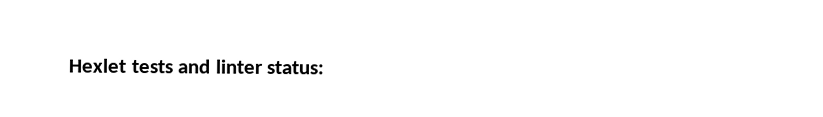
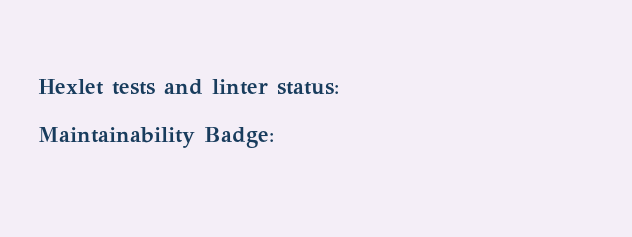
+ Maintainability Badge:

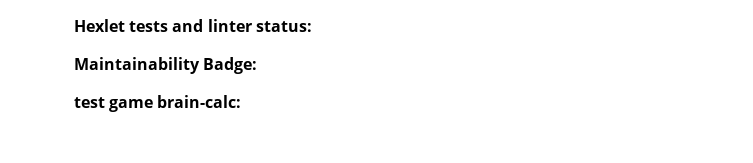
+ test game brain-calc:

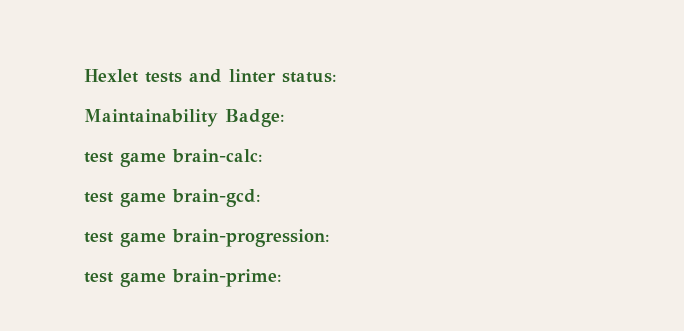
+ test game brain-gcd:
+ test game brain-progression:
+ test game brain-prime:

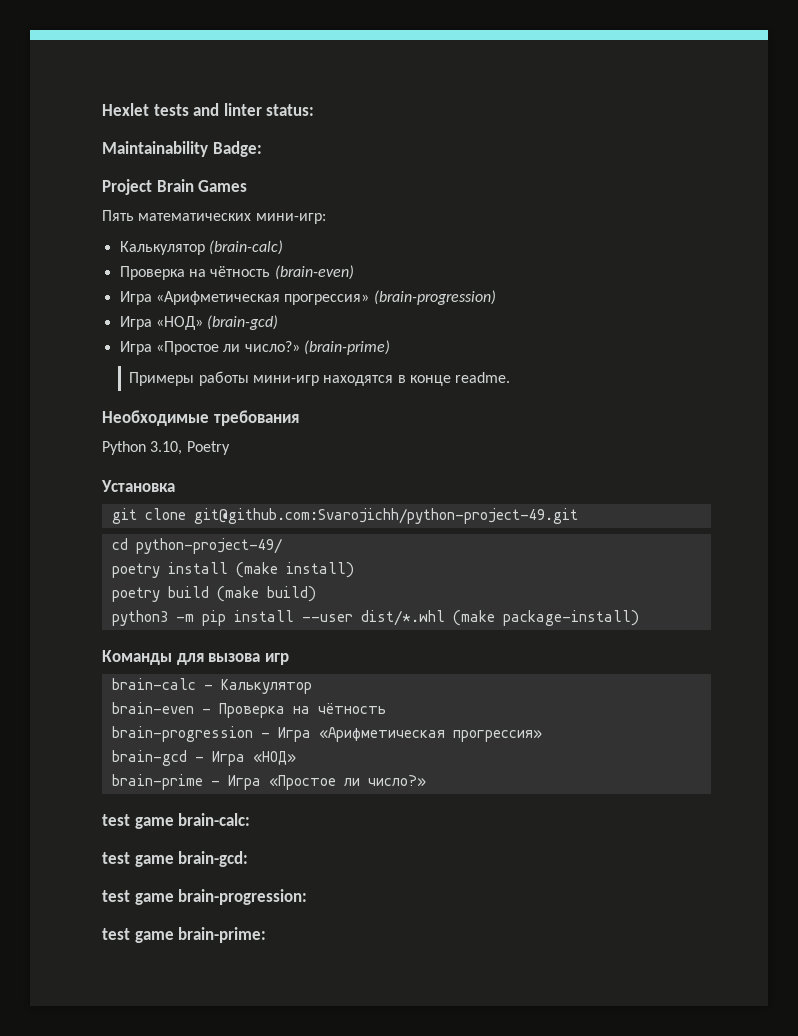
+ Project Brain Games
+ Пять математических мини-игр:
+ Калькулятор (brain-calc)
+ Проверка на чётность (brain-even)
+ Игра «Арифметическая прогрессия» (brain-progression)
+ Игра «НОД» (brain-gcd)
+ Игра «Простое ли число?» (brain-prime)
+ Примеры работы мини-игр находятся в конце readme.
+ Необходимые требования
+ Python 3.10, Poetry
+ Установка
+ git clone git@github.com:Svarojichh/python-project-49.git
+ cd python-project-49/
+ poetry install (make install)
+ poetry build (make build)
+ python3 -m pip install --user dist/*.whl (make package-install)
+ Команды для вызова игр
+ brain-calc - Калькулятор
+ brain-even - Проверка на чётность
+ brain-progression - Игра «Арифметическая прогрессия»
+ brain-gcd - Игра «НОД»
+ brain-prime - Игра «Простое ли число?»

